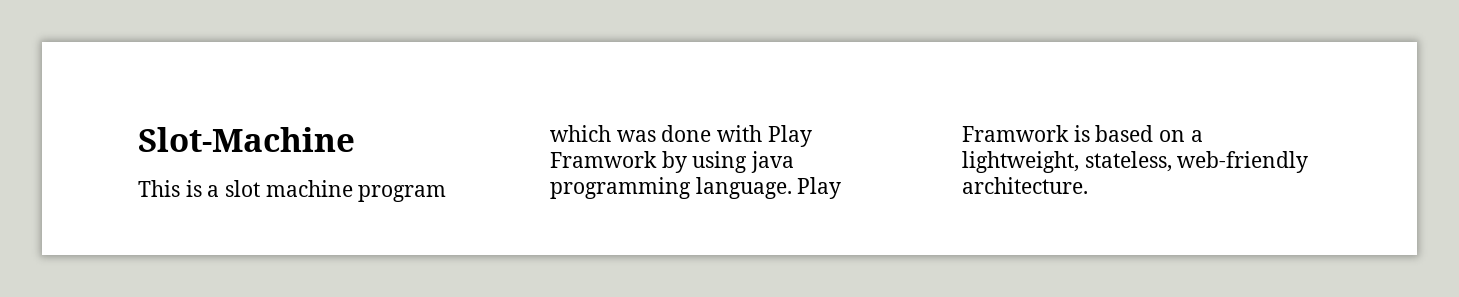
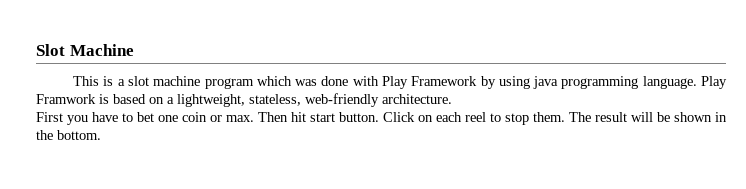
- Slot-Machine
+ Slot Machine
- This is a slot machine program which was done with Play Framwork by using java programming language.
+ This is a slot machine program which was done with Play Framework by using java programming language.
+ First you have to bet one coin or max. Then hit start button. Click on each reel to stop them. The result will be shown in the bottom.

